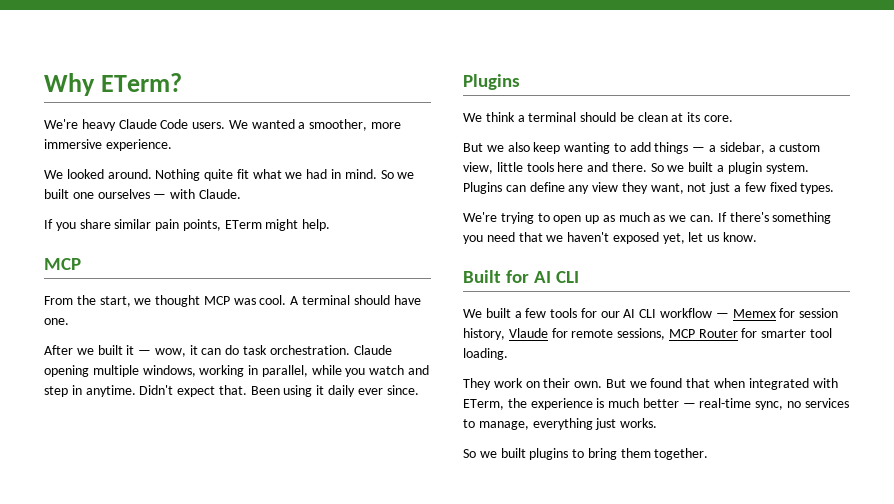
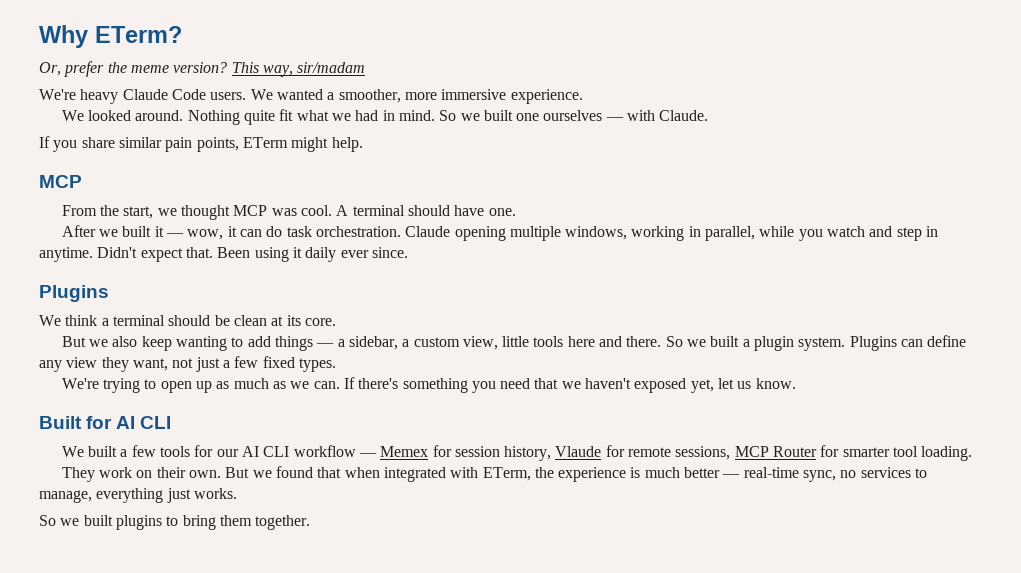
+ Or, prefer the meme version? This way, sir/madam

